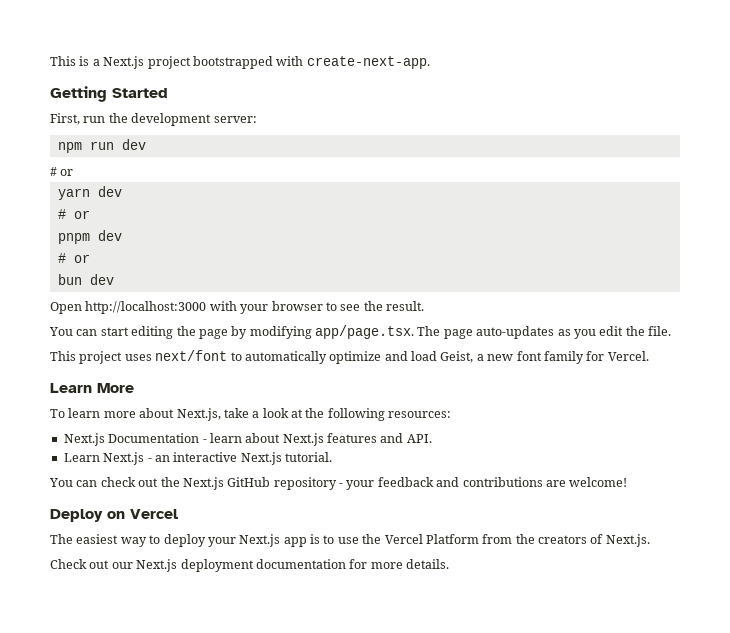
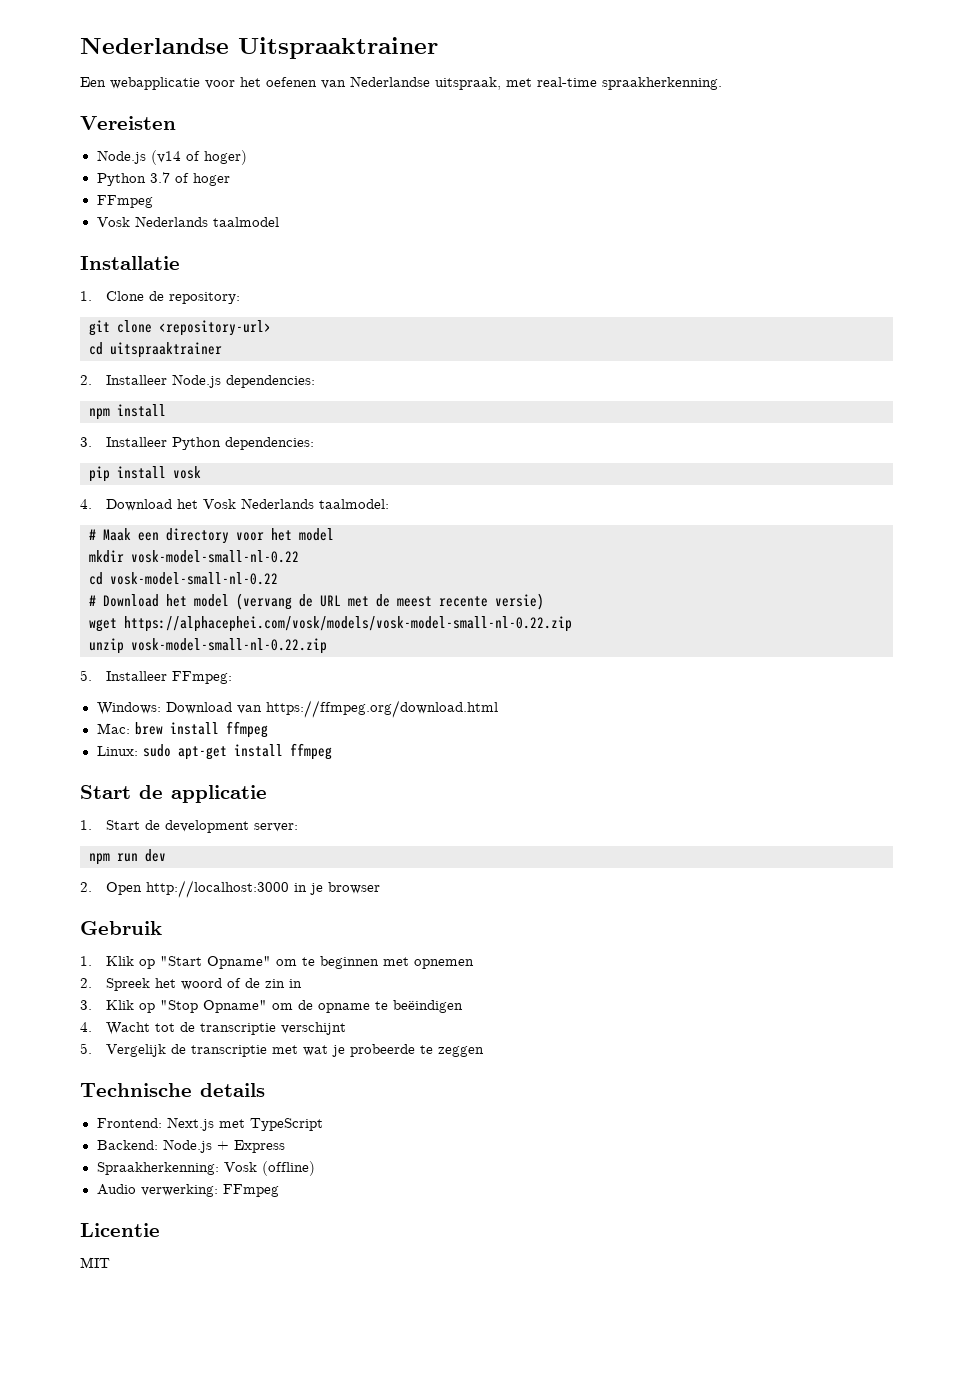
- This is a Next.js project bootstrapped with create-next-app.
- Getting Started
- First, run the development server:
+ Nederlandse Uitspraaktrainer
+ Een webapplicatie voor het oefenen van Nederlandse uitspraak, met real-time spraakherkenning.
+ Vereisten
+ Node.js (v14 of hoger)
+ Python 3.7 of hoger
+ FFmpeg
+ Vosk Nederlands taalmodel
+ Installatie
+ 1. Clone de repository:
+ git clone <repository-url>
+ cd uitspraaktrainer
+ 2. Installeer Node.js dependencies:
+ npm install
+ 3. Installeer Python dependencies:
+ pip install vosk
+ 4. Download het Vosk Nederlands taalmodel:
+ # Maak een directory voor het model
+ mkdir vosk-model-small-nl-0.22
+ cd vosk-model-small-nl-0.22
+ # Download het model (vervang de URL met de meest recente versie)
+ wget https://alphacephei.com/vosk/models/vosk-model-small-nl-0.22.zip
+ unzip vosk-model-small-nl-0.22.zip
+ 5. Installeer FFmpeg:
+ Windows: Download van https://ffmpeg.org/download.html
+ Mac: brew install ffmpeg
+ Linux: sudo apt-get install ffmpeg
+ Start de applicatie
+ 1. Start de development server:
  npm run dev
- # or
- yarn dev
- # or
- pnpm dev
- # or
- bun dev
- Open http://localhost:3000 with your browser to see the result.
- You can start editing the page by modifying app/page.tsx. The page auto-updates as you edit the file.
- This project uses next/font to automatically optimize and load Geist, a new font family for Vercel.
- Learn More
- To learn more about Next.js, take a look at the following resources:
- Next.js Documentation - learn about Next.js features and API.
- Learn Next.js - an interactive Next.js tutorial.
- You can check out the Next.js GitHub repository - your feedback and contributions are welcome!
- Deploy on Vercel
- The easiest way to deploy your Next.js app is to use the Vercel Platform from the creators of Next.js.
- Check out our Next.js deployment documentation for more details.
+ 2. Open http://localhost:3000 in je browser
+ Gebruik
+ 1. Klik op "Start Opname" om te beginnen met opnemen
+ 2. Spreek het woord of de zin in
+ 3. Klik op "Stop Opname" om de opname te beëindigen
+ 4. Wacht tot de transcriptie verschijnt
+ 5. Vergelijk de transcriptie met wat je probeerde te zeggen
+ Technische details
+ Frontend: Next.js met TypeScript
+ Backend: Node.js + Express
+ Spraakherkenning: Vosk (offline)
+ Audio verwerking: FFmpeg
+ Licentie
+ MIT

